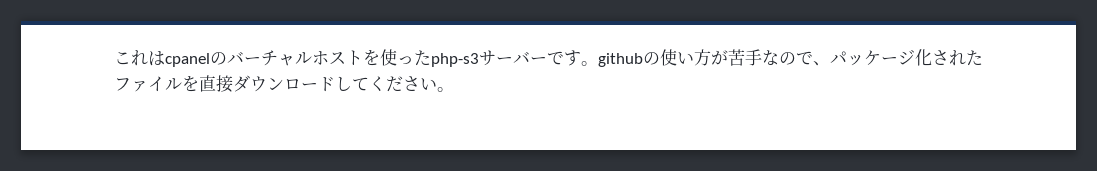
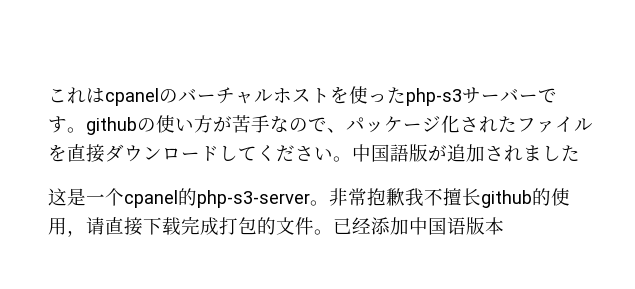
+ 中国語版が追加されました
+ 这是一个cpanel的php-s3-server。非常抱歉我不擅长github的使用，请直接下载完成打包的文件。已经添加中国语版本

